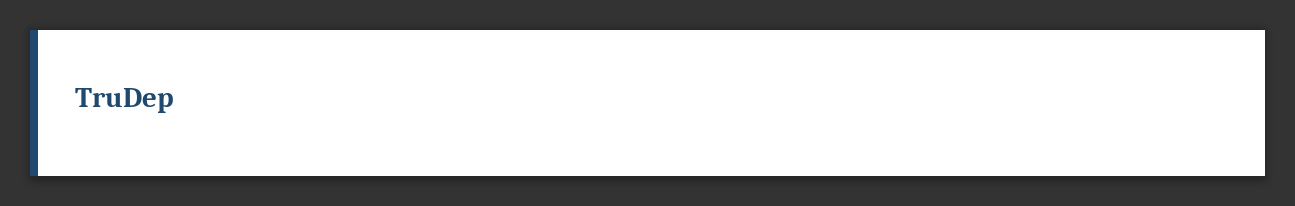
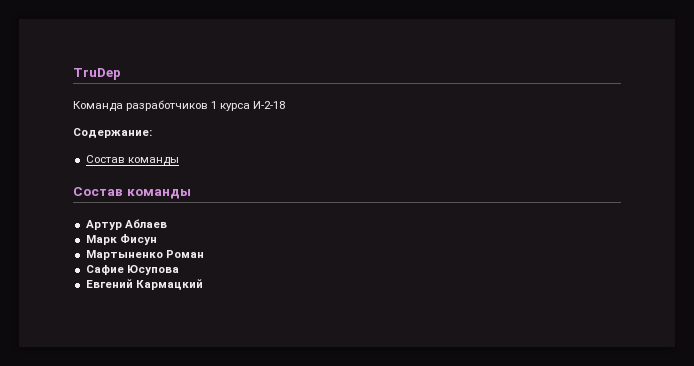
+ Команда разработчиков 1 курса И-2-18
+ Содержание:
+ Состав команды
+ Состав команды
+ Артур Аблаев
+ Марк Фисун
+ Мартыненко Роман
+ Сафие Юсупова
+ Евгений Кармацкий

